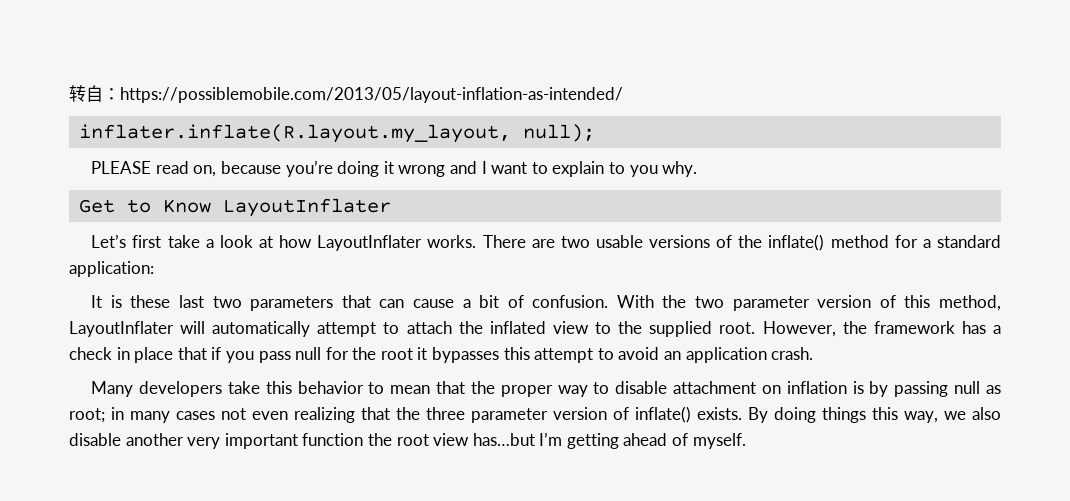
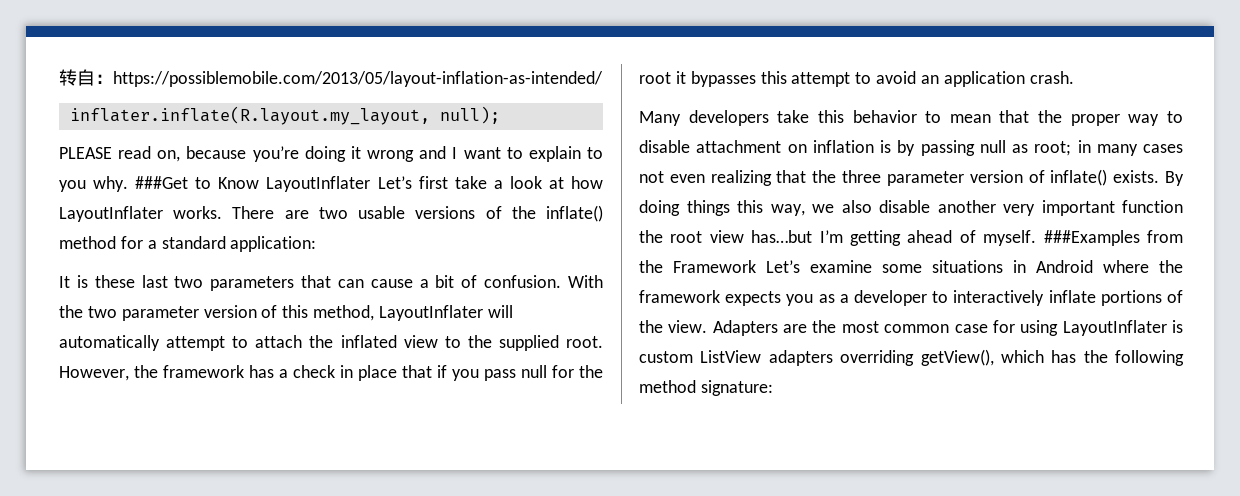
- PLEASE read on, because you’re doing it wrong and I want to explain to you why.
- Get to Know LayoutInflater
- Let’s first take a look at how LayoutInflater works.
+ PLEASE read on, because you’re doing it wrong and I want to explain to you why. ###Get to Know LayoutInflater Let’s first take a look at how LayoutInflater works.
+ ###Examples from the Framework Let’s examine some situations in Android where the framework expects you as a developer to interactively inflate portions of the view. Adapters are the most common case for using LayoutInflater is custom ListView adapters overriding getView(), which has the following method signature:

